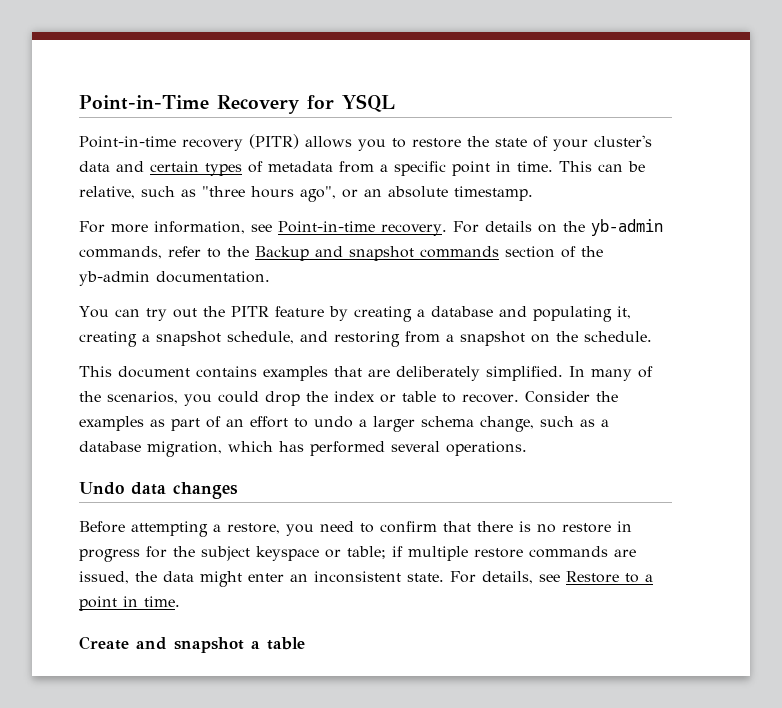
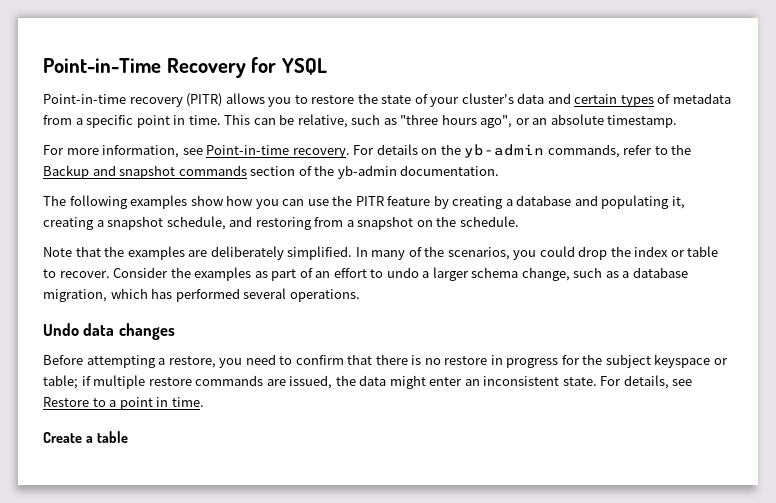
- You can try out the PITR feature by creating a database and populating it, creating a snapshot schedule, and restoring from a snapshot on the schedule.
+ The following examples show how you can use the PITR feature by creating a database and populating it, creating a snapshot schedule, and restoring from a snapshot on the schedule.
- This document contains examples that are deliberately simplified.
+ Note that the examples are deliberately simplified.
- Create and snapshot a table
+ Create a table

